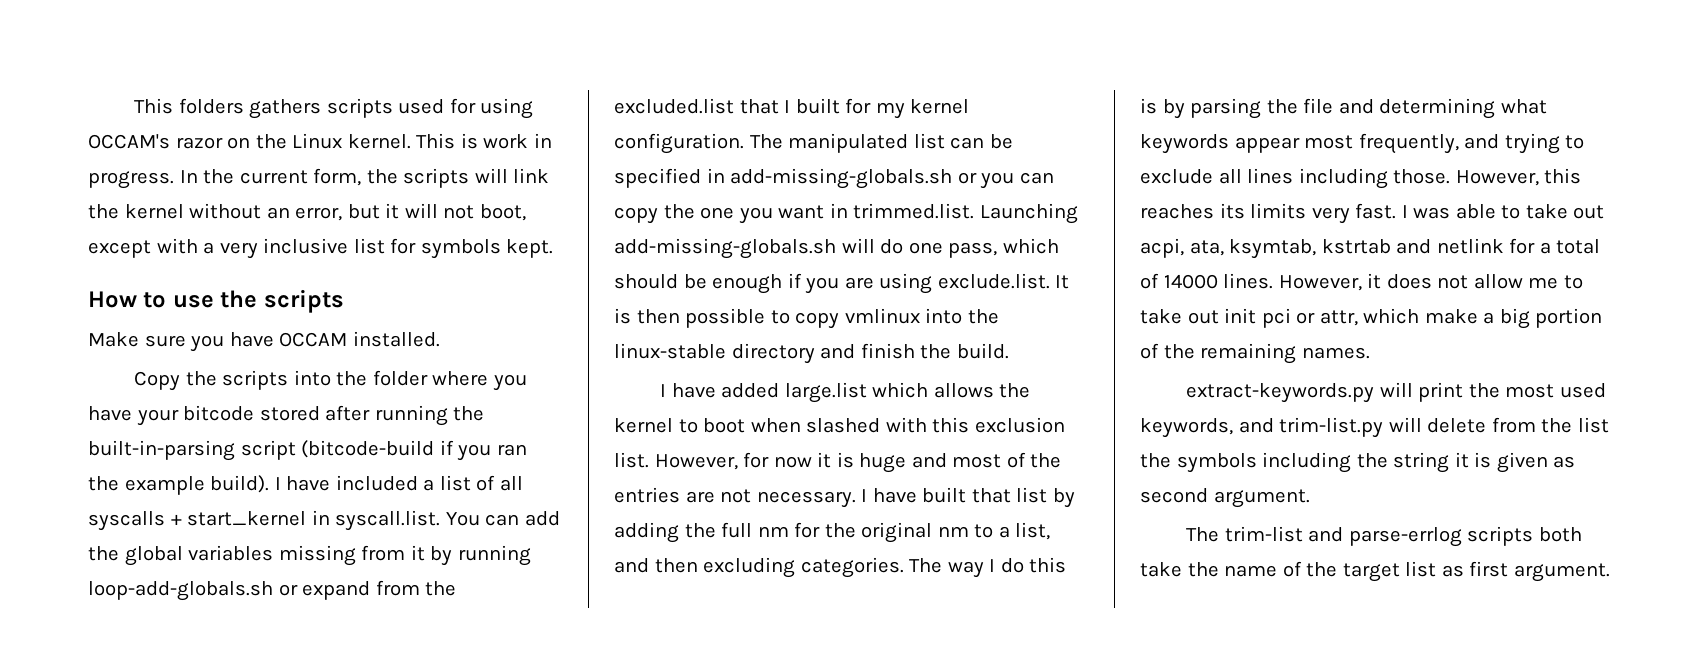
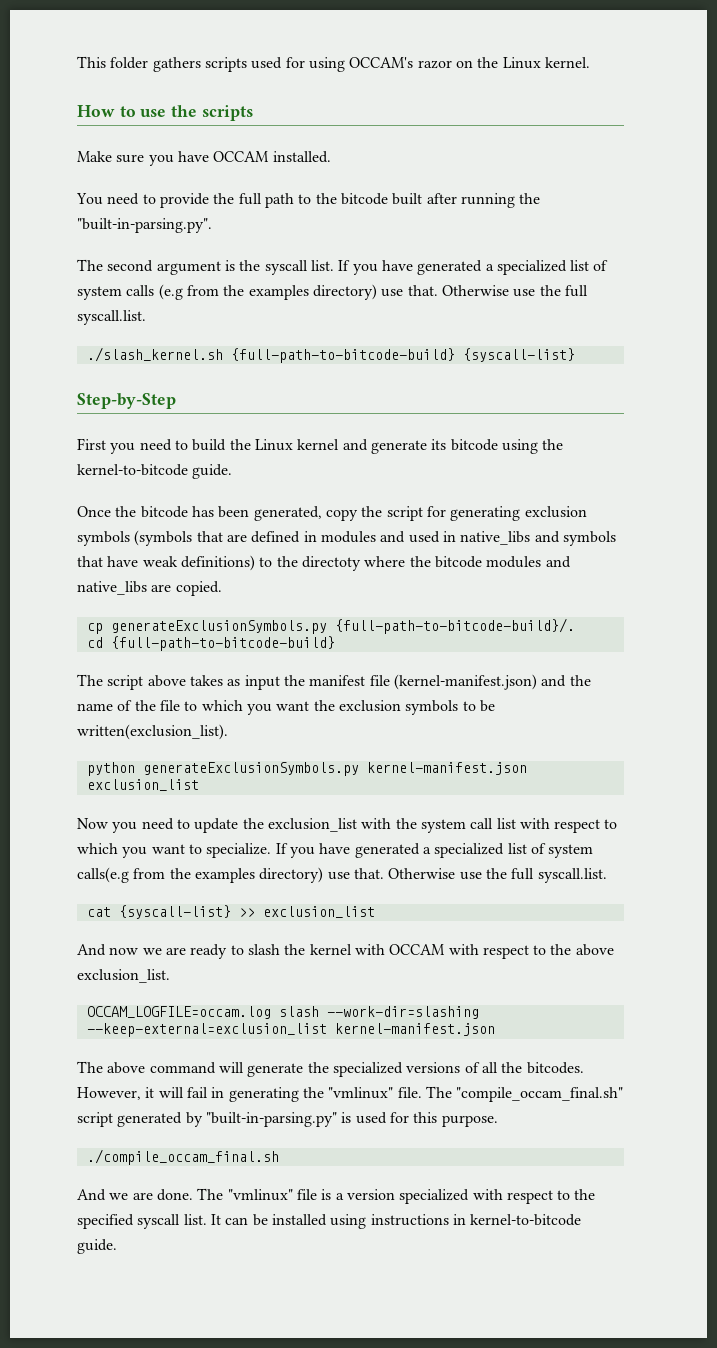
- This folders gathers scripts used for using OCCAM's razor on the Linux kernel. This is work in progress. In the current form, the scripts will link the kernel without an error, but it will not boot, except with a very inclusive list for symbols kept.
+ This folder gathers scripts used for using OCCAM's razor on the Linux kernel.
- Copy the scripts into the folder where you have your bitcode stored after running the built-in-parsing script (bitcode-build if you ran the example build). I have included a list of all syscalls + start_kernel in syscall.list. You can add the global variables missing from it by running loop-add-globals.sh or expand from the excluded.list that I built for my kernel configuration. The manipulated list can be specified in add-missing-globals.sh or you can copy the one you want in trimmed.list. Launching add-missing-globals.sh will do one pass, which should be enough if you are using exclude.list. It is then possible to copy vmlinux into the linux-stable directory and finish the build.
- I have added large.list which allows the kernel to boot when slashed with this exclusion list. However, for now it is huge and most of the entries are not necessary. I have built that list by adding the full nm for the original nm to a list, and then excluding categories. The way I do this is by parsing the file and determining what keywords appear most frequently, and trying to exclude all lines including those. However, this reaches its limits very fast. I was able to take out acpi, ata, ksymtab, kstrtab and netlink for a total of 14000 lines. However, it does not allow me to take out init pci or attr, which make a big portion of the remaining names.
- extract-keywords.py will print the most used keywords, and trim-list.py will delete from the list the symbols including the string it is given as second argument.
- The trim-list and parse-errlog scripts both take the name of the target list as first argument.
+ You need to provide the full path to the bitcode built after running the "built-in-parsing.py".
+ The second argument is the syscall list. If you have generated a specialized list of system calls (e.g from the examples directory) use that. Otherwise use the full syscall.list.
+ ./slash_kernel.sh {full-path-to-bitcode-build} {syscall-list}
+ Step-by-Step
+ First you need to build the Linux kernel and generate its bitcode using the kernel-to-bitcode guide.
+ Once the bitcode has been generated, copy the script for generating exclusion symbols (symbols that are defined in modules and used in native_libs and symbols that have weak definitions) to the directoty where the bitcode modules and native_libs are copied.
+ cp generateExclusionSymbols.py {full-path-to-bitcode-build}/.
+ cd {full-path-to-bitcode-build}
+ The script above takes as input the manifest file (kernel-manifest.json) and the name of the file to which you want the exclusion symbols to be written(exclusion_list).
+ python generateExclusionSymbols.py kernel-manifest.json exclusion_list
+ Now you need to update the exclusion_list with the system call list with respect to which you want to specialize. If you have generated a specialized list of system calls(e.g from the examples directory) use that. Otherwise use the full syscall.list.
+ cat {syscall-list} >> exclusion_list
+ And now we are ready to slash the kernel with OCCAM with respect to the above exclusion_list.
+ OCCAM_LOGFILE=occam.log slash --work-dir=slashing --keep-external=exclusion_list kernel-manifest.json
+ The above command will generate the specialized versions of all the bitcodes. However, it will fail in generating the "vmlinux" file. The "compile_occam_final.sh" script generated by "built-in-parsing.py" is used for this purpose.
+ ./compile_occam_final.sh
+ And we are done. The "vmlinux" file is a version specialized with respect to the specified syscall list. It can be installed using instructions in kernel-to-bitcode guide.

